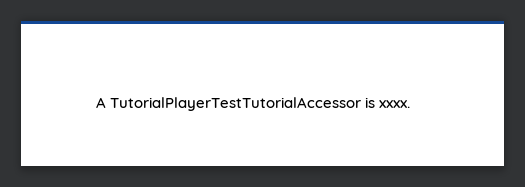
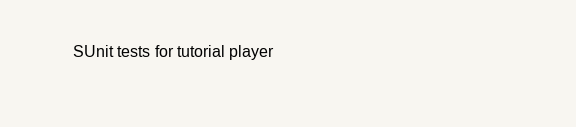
- A TutorialPlayerTestTutorialAccessor is xxxx.
+ SUnit tests for tutorial player

